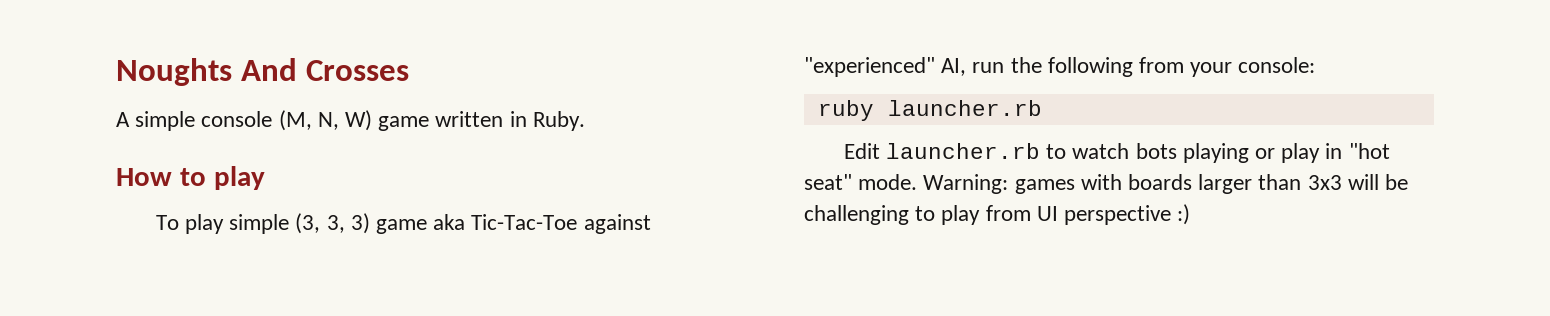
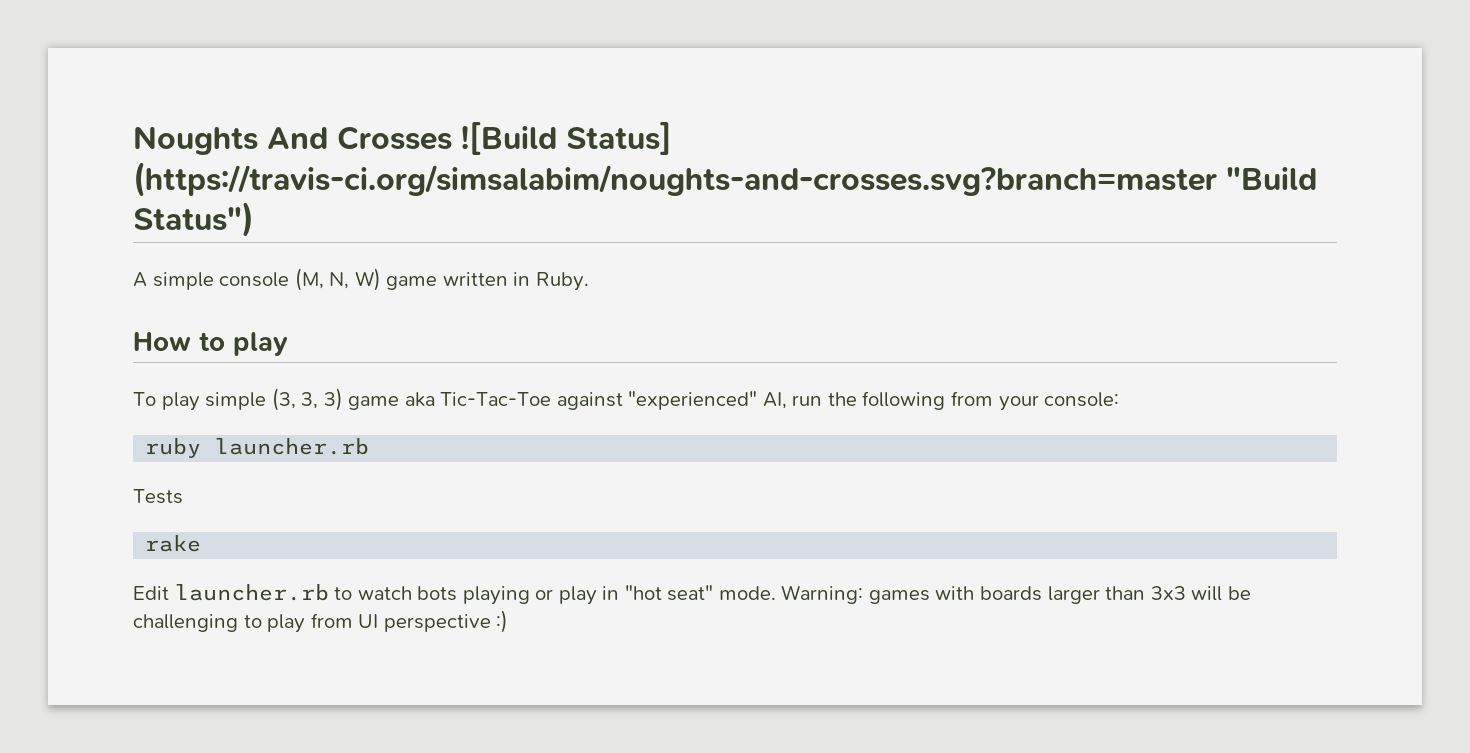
- Noughts And Crosses
+ Noughts And Crosses ![Build Status] (https://travis-ci.org/simsalabim/noughts-and-crosses.svg?branch=master "Build Status")
+ Tests
+ rake

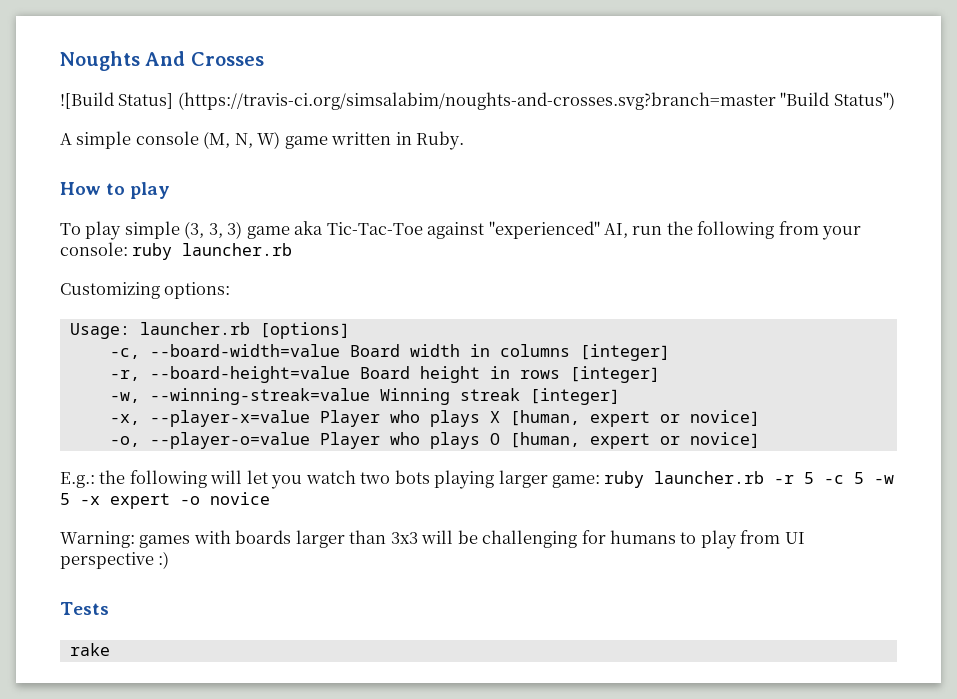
- Noughts And Crosses ![Build Status] (https://travis-ci.org/simsalabim/noughts-and-crosses.svg?branch=master "Build Status")
+ Noughts And Crosses
+ ![Build Status] (https://travis-ci.org/simsalabim/noughts-and-crosses.svg?branch=master "Build Status")
- To play simple (3, 3, 3) game aka Tic-Tac-Toe against "experienced" AI, run the following from your console:
- ruby launcher.rb
+ To play simple (3, 3, 3) game aka Tic-Tac-Toe against "experienced" AI, run the following from your console: ruby launcher.rb
- Tests
- rake
- Edit launcher.rb to watch bots playing or play in "hot seat" mode. Warning: games with boards larger than 3x3 will be challenging to play from UI perspective :)
+ Customizing options:
+ Usage: launcher.rb [options]
+ -c, --board-width=value Board width in columns [integer]
+ -r, --board-height=value Board height in rows [integer]
+ -w, --winning-streak=value Winning streak [integer]
+ -x, --player-x=value Player who plays X [human, expert or novice]
+ -o, --player-o=value Player who plays O [human, expert or novice]
+ E.g.: the following will let you watch two bots playing larger game: ruby launcher.rb -r 5 -c 5 -w 5 -x expert -o novice
+ Warning: games with boards larger than 3x3 will be challenging for humans to play from UI perspective :)
+ Tests
+ rake

